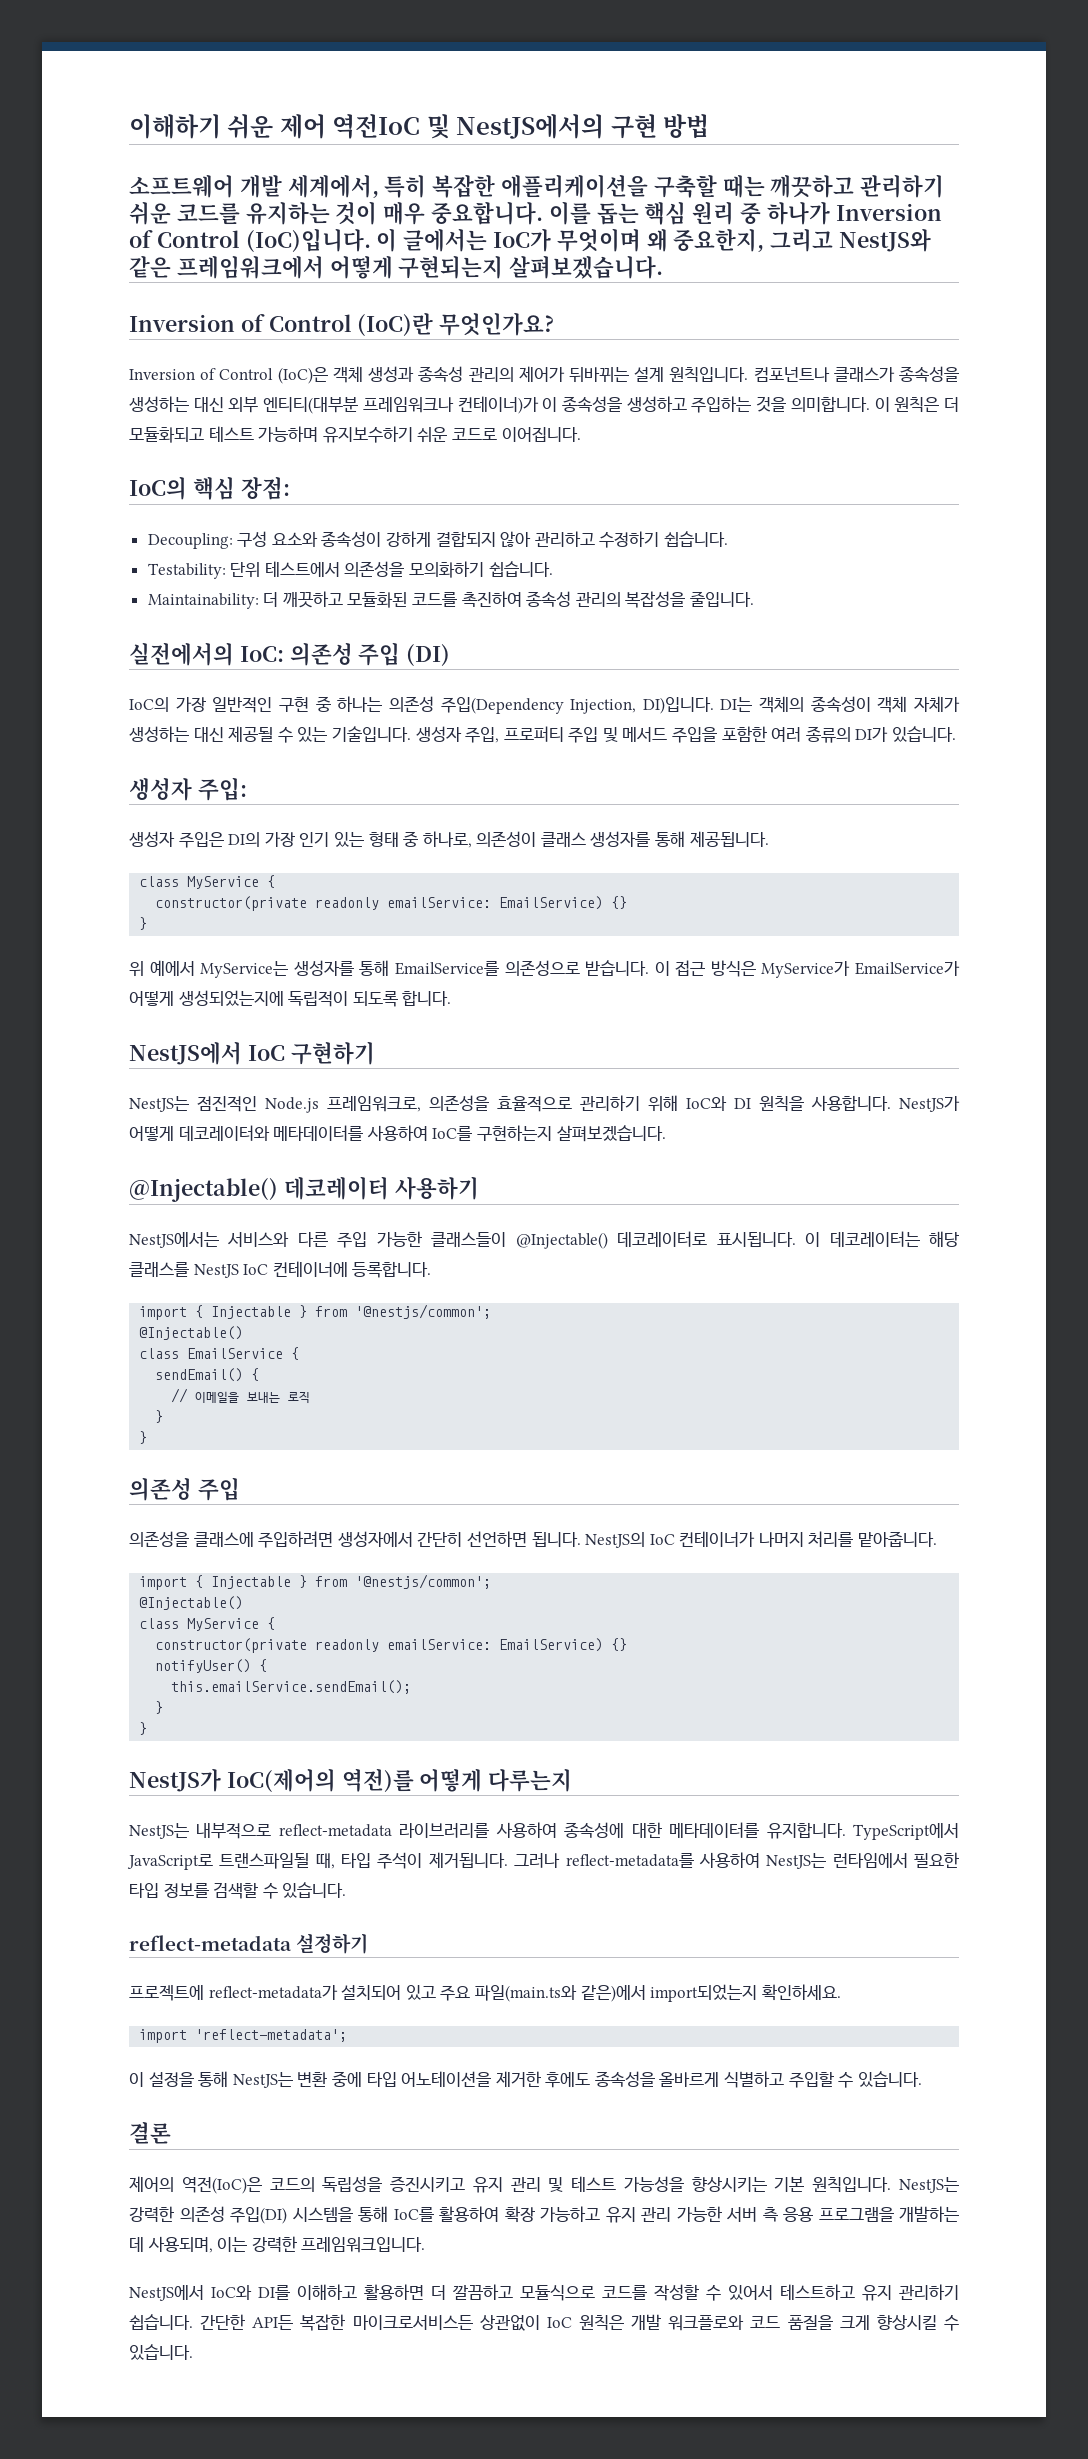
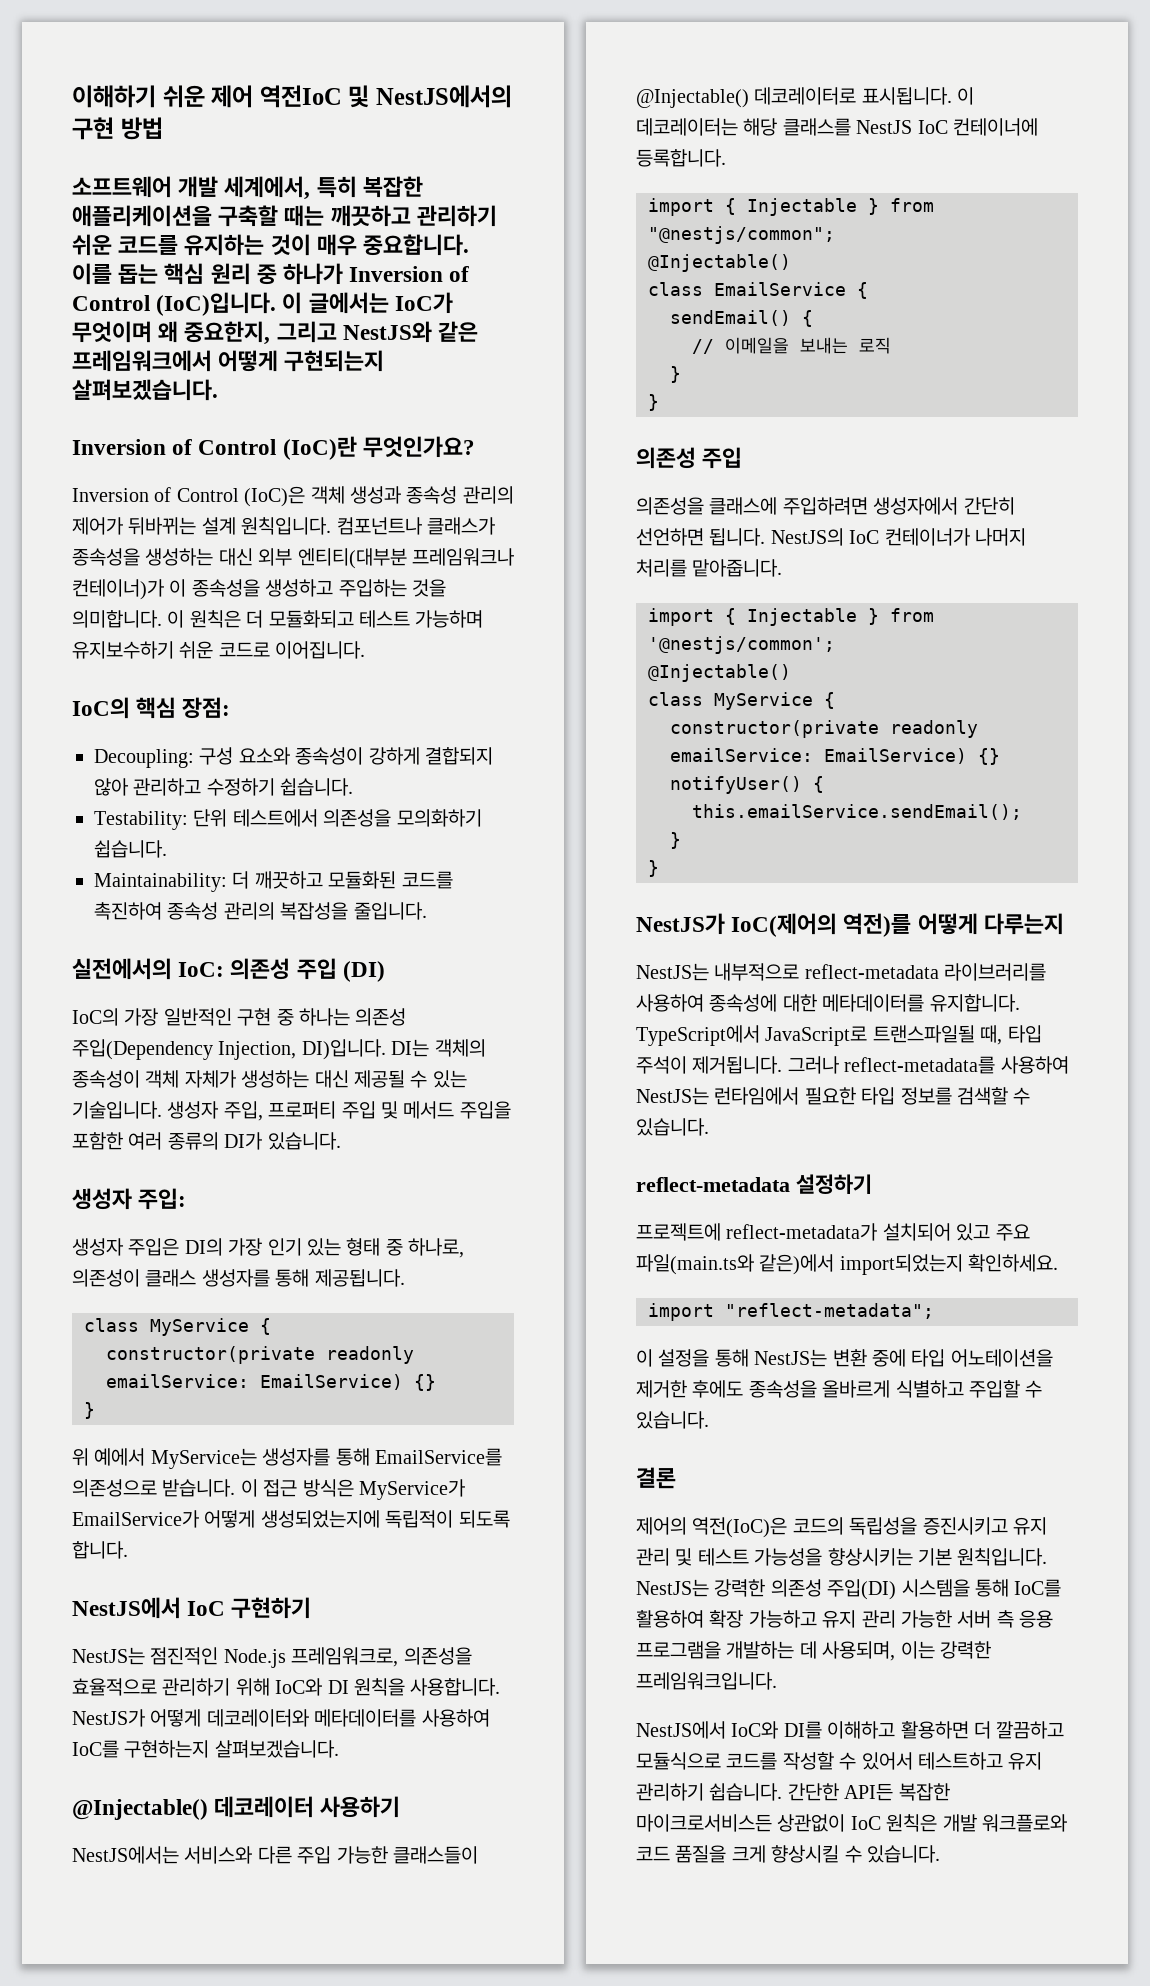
  이 데코레이터는 해당 클래스를 NestJS IoC 컨테이너에 등록합니다.
- import { Injectable } from '@nestjs/common';
+ import { Injectable } from "@nestjs/common";
- import 'reflect-metadata';
+ import "reflect-metadata";

